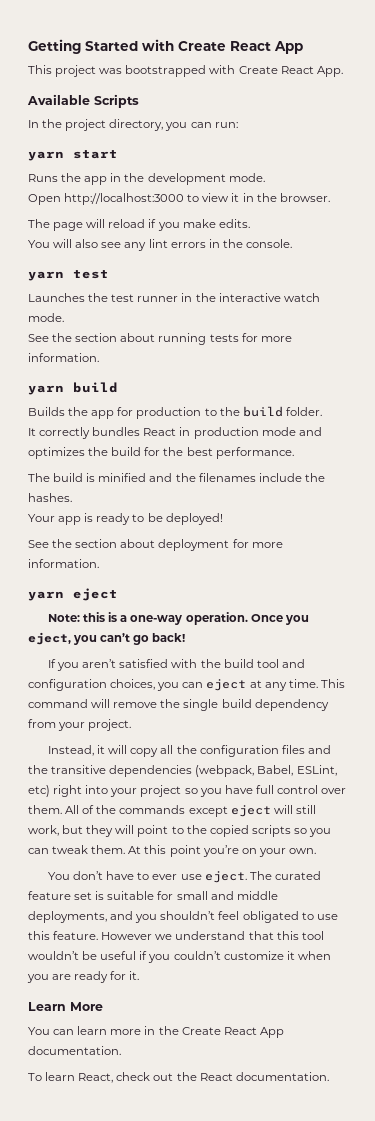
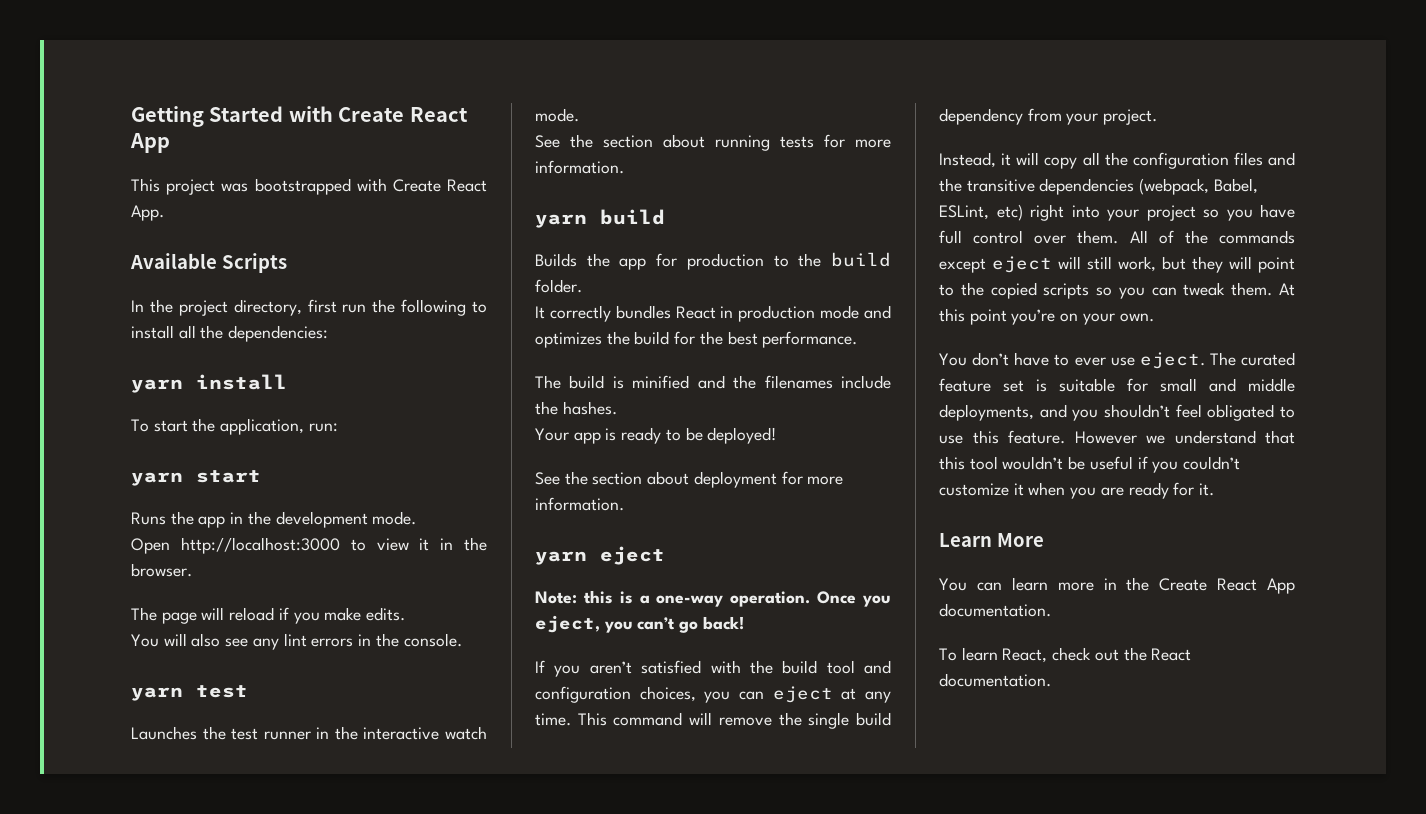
- In the project directory, you can run:
+ In the project directory, first run the following to install all the dependencies:
+ yarn install
+ To start the application, run:

